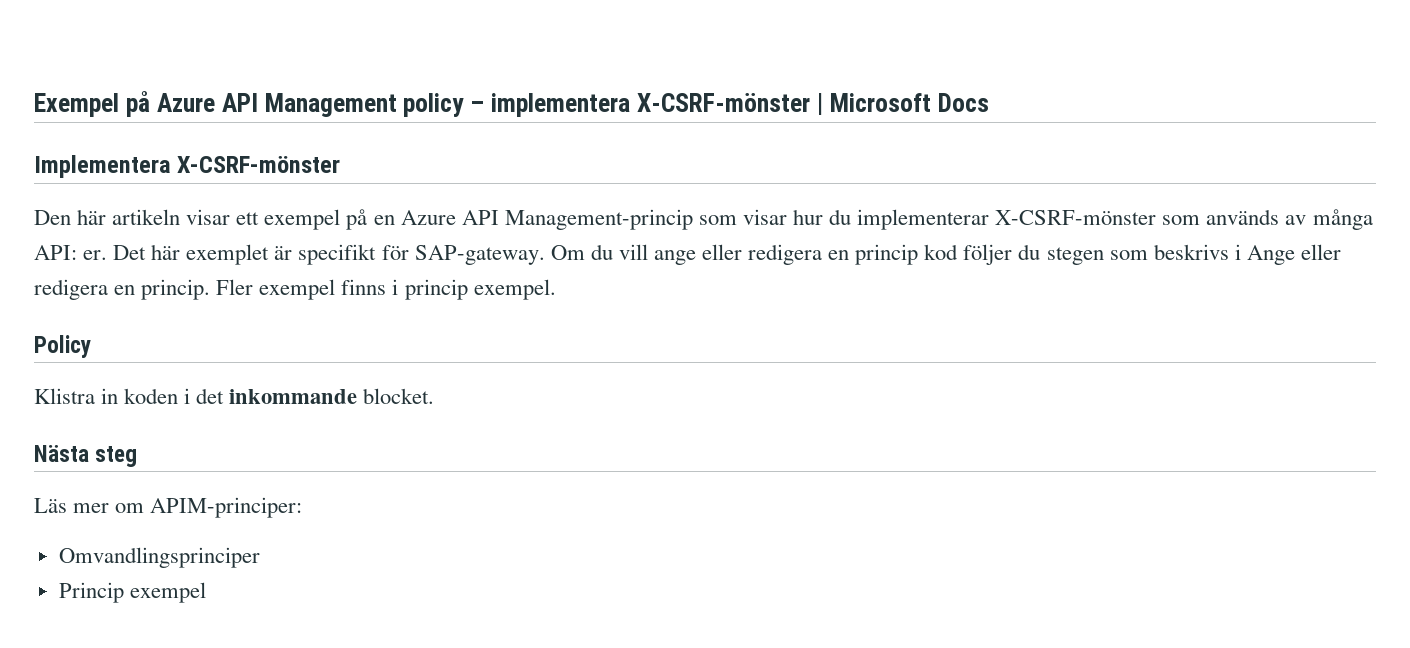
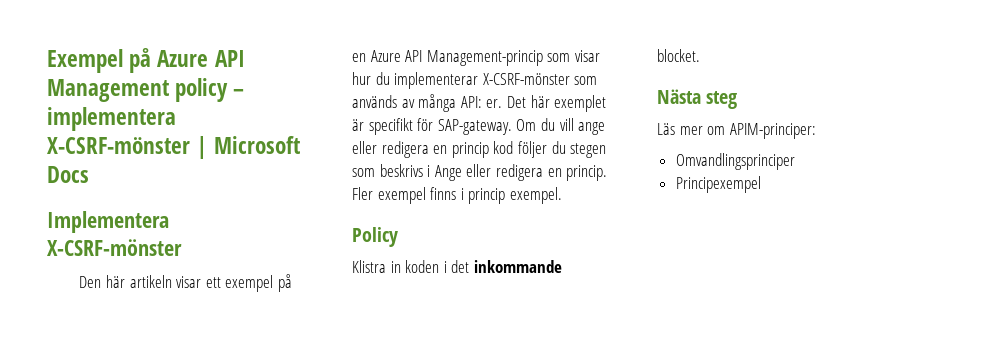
- Princip exempel
+ Principexempel

